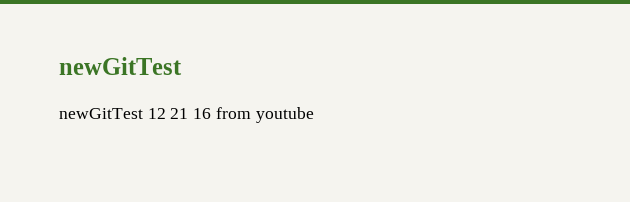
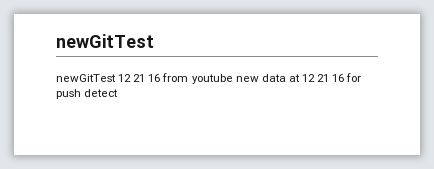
- newGitTest 12 21 16 from youtube
+ newGitTest 12 21 16 from youtube new data at 12 21 16 for push detect

